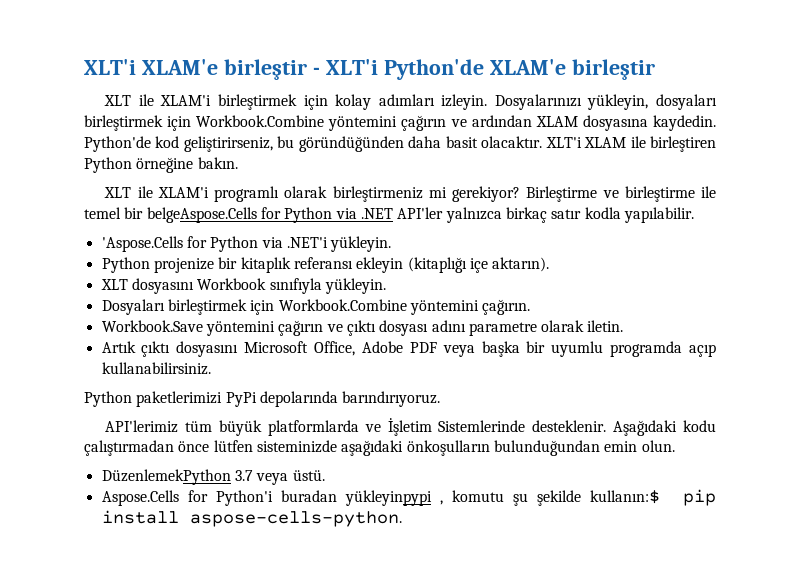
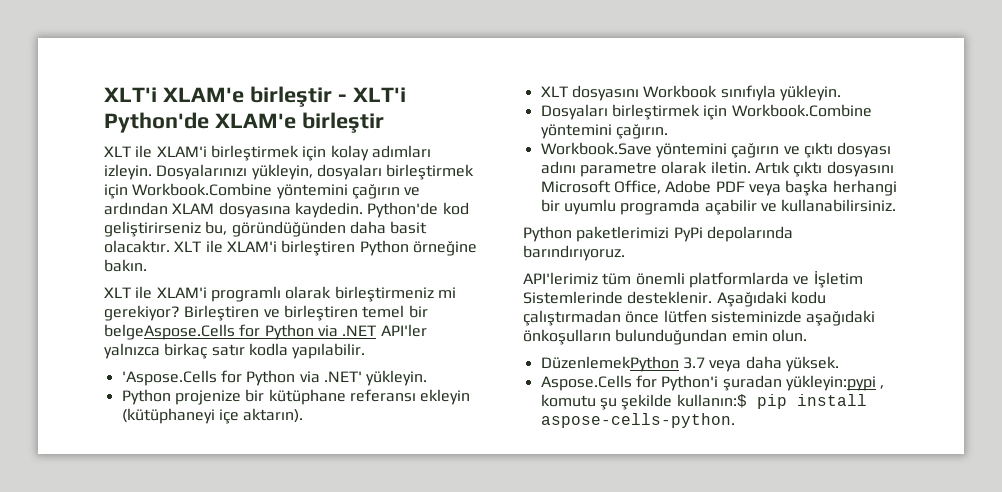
- Python'de kod geliştirirseniz, bu göründüğünden daha basit olacaktır.
+ Python'de kod geliştirirseniz bu, göründüğünden daha basit olacaktır.
- XLT'i XLAM ile birleştiren Python örneğine bakın.
+ XLT ile XLAM'i birleştiren Python örneğine bakın.
- Birleştirme ve birleştirme ile temel bir belgeAspose.Cells for Python via .NET API'ler yalnızca birkaç satır kodla yapılabilir.
+ Birleştiren ve birleştiren temel bir belgeAspose.Cells for Python via .NET API'ler yalnızca birkaç satır kodla yapılabilir.
- 'Aspose.Cells for Python via .NET'i yükleyin.
+ 'Aspose.Cells for Python via .NET' yükleyin.
- Python projenize bir kitaplık referansı ekleyin (kitaplığı içe aktarın).
+ Python projenize bir kütüphane referansı ekleyin (kütüphaneyi içe aktarın).
- Workbook.Save yöntemini çağırın ve çıktı dosyası adını parametre olarak iletin.
- Artık çıktı dosyasını Microsoft Office, Adobe PDF veya başka bir uyumlu programda açıp kullanabilirsiniz.
+ Workbook.Save yöntemini çağırın ve çıktı dosyası adını parametre olarak iletin. Artık çıktı dosyasını Microsoft Office, Adobe PDF veya başka herhangi bir uyumlu programda açabilir ve kullanabilirsiniz.
- API'lerimiz tüm büyük platformlarda ve İşletim Sistemlerinde desteklenir.
+ API'lerimiz tüm önemli platformlarda ve İşletim Sistemlerinde desteklenir.
- DüzenlemekPython 3.7 veya üstü.
+ DüzenlemekPython 3.7 veya daha yüksek.
- Aspose.Cells for Python'i buradan yükleyinpypi , komutu şu şekilde kullanın:$ pip install aspose-cells-python.
+ Aspose.Cells for Python'i şuradan yükleyin:pypi , komutu şu şekilde kullanın:$ pip install aspose-cells-python.

